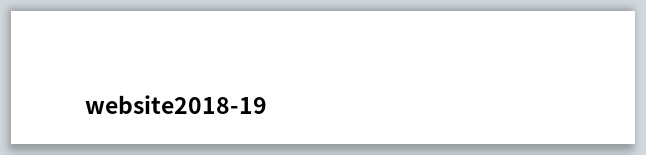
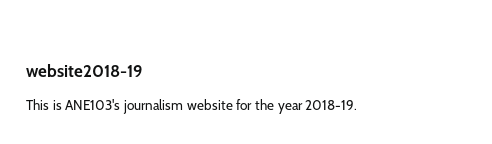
+ This is ANE103's journalism website for the year 2018-19.

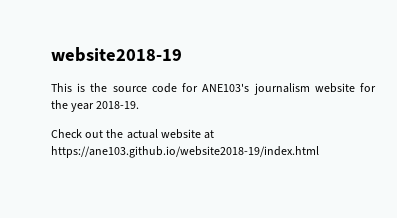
- This is ANE103's journalism website for the year 2018-19.
+ This is the source code for ANE103's journalism website for the year 2018-19.
+ Check out the actual website at https://ane103.github.io/website2018-19/index.html

